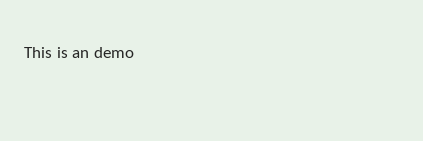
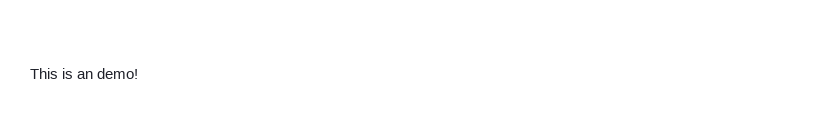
- This is an demo
+ This is an demo!

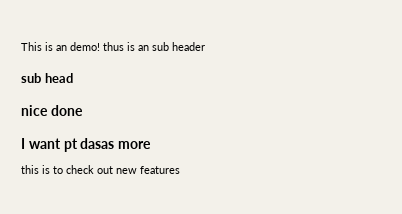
- This is an demo!
+ This is an demo! thus is an sub header
+ sub head
+ nice done
+ I want pt dasas more
+ this is to check out new features

